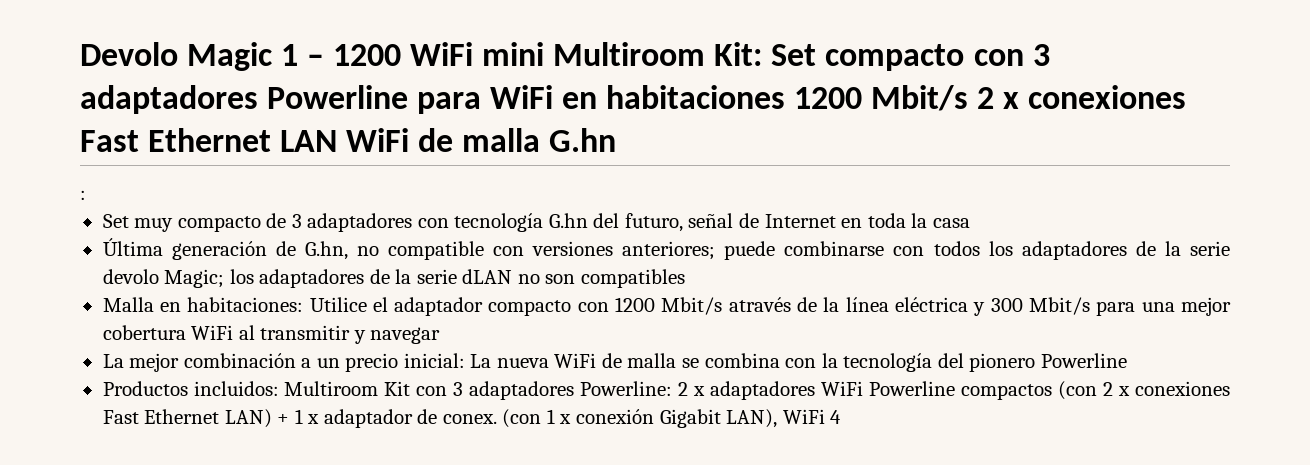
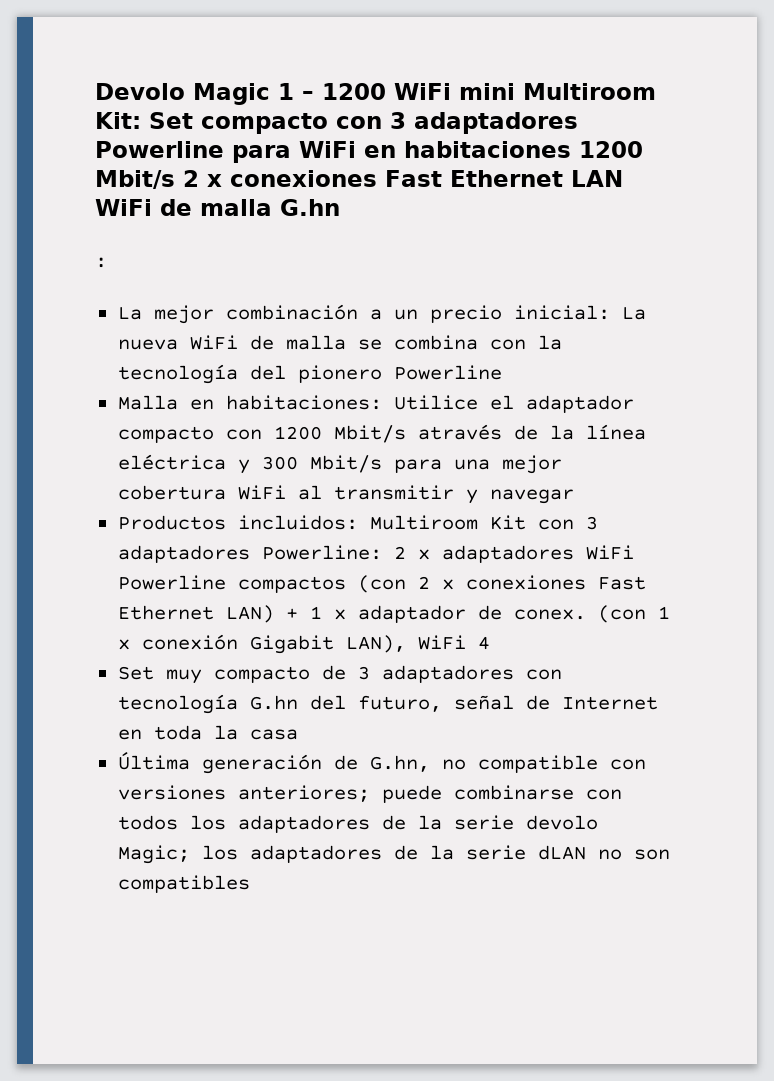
+ La mejor combinación a un precio inicial: La nueva WiFi de malla se combina con la tecnología del pionero Powerline
+ Malla en habitaciones: Utilice el adaptador compacto con 1200 Mbit/s através de la línea eléctrica y 300 Mbit/s para una mejor cobertura WiFi al transmitir y navegar
+ Productos incluidos: Multiroom Kit con 3 adaptadores Powerline: 2 x adaptadores WiFi Powerline compactos (con 2 x conexiones Fast Ethernet LAN) + 1 x adaptador de conex. (con 1 x conexión Gigabit LAN), WiFi 4
- Malla en habitaciones: Utilice el adaptador compacto con 1200 Mbit/s através de la línea eléctrica y 300 Mbit/s para una mejor cobertura WiFi al transmitir y navegar
- La mejor combinación a un precio inicial: La nueva WiFi de malla se combina con la tecnología del pionero Powerline
- Productos incluidos: Multiroom Kit con 3 adaptadores Powerline: 2 x adaptadores WiFi Powerline compactos (con 2 x conexiones Fast Ethernet LAN) + 1 x adaptador de conex. (con 1 x conexión Gigabit LAN), WiFi 4

